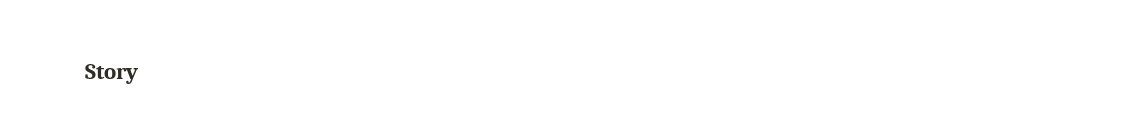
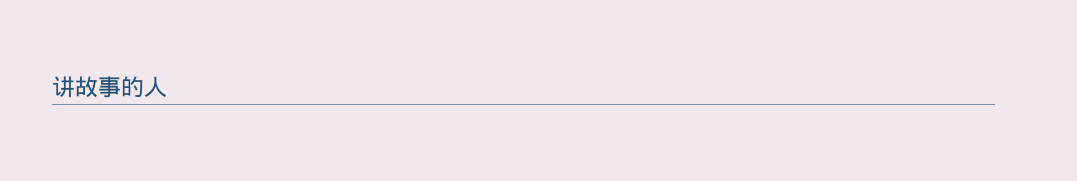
- Story
+ 讲故事的人

